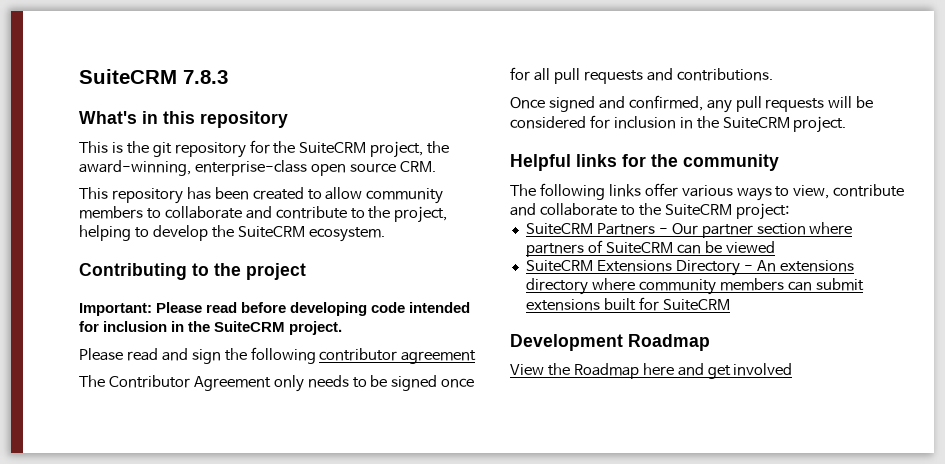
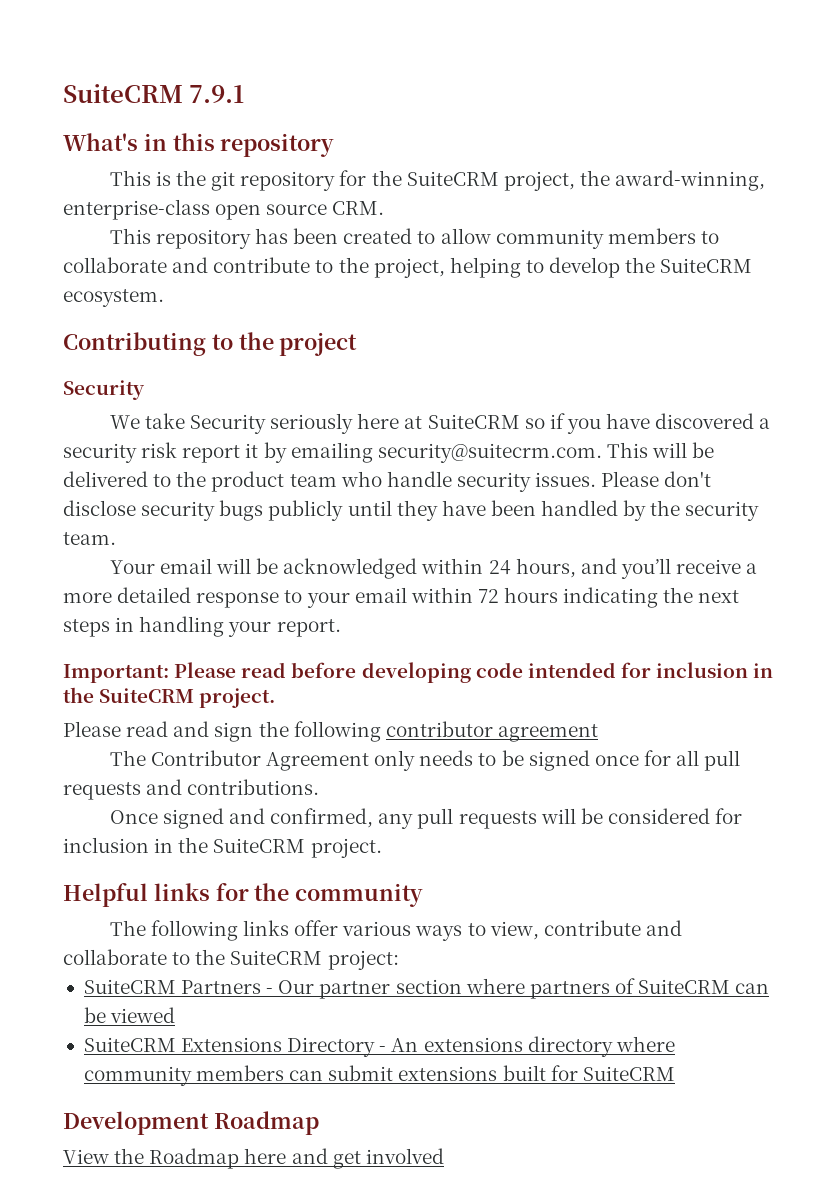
- SuiteCRM 7.8.3
+ SuiteCRM 7.9.1
  Contributing to the project
+ Security
+ We take Security seriously here at SuiteCRM so if you have discovered a security risk report it by emailing security@suitecrm.com. This will be delivered to the product team who handle security issues. Please don't disclose security bugs publicly until they have been handled by the security team.
+ Your email will be acknowledged within 24 hours, and you’ll receive a more detailed response to your email within 72 hours indicating the next steps in handling your report.

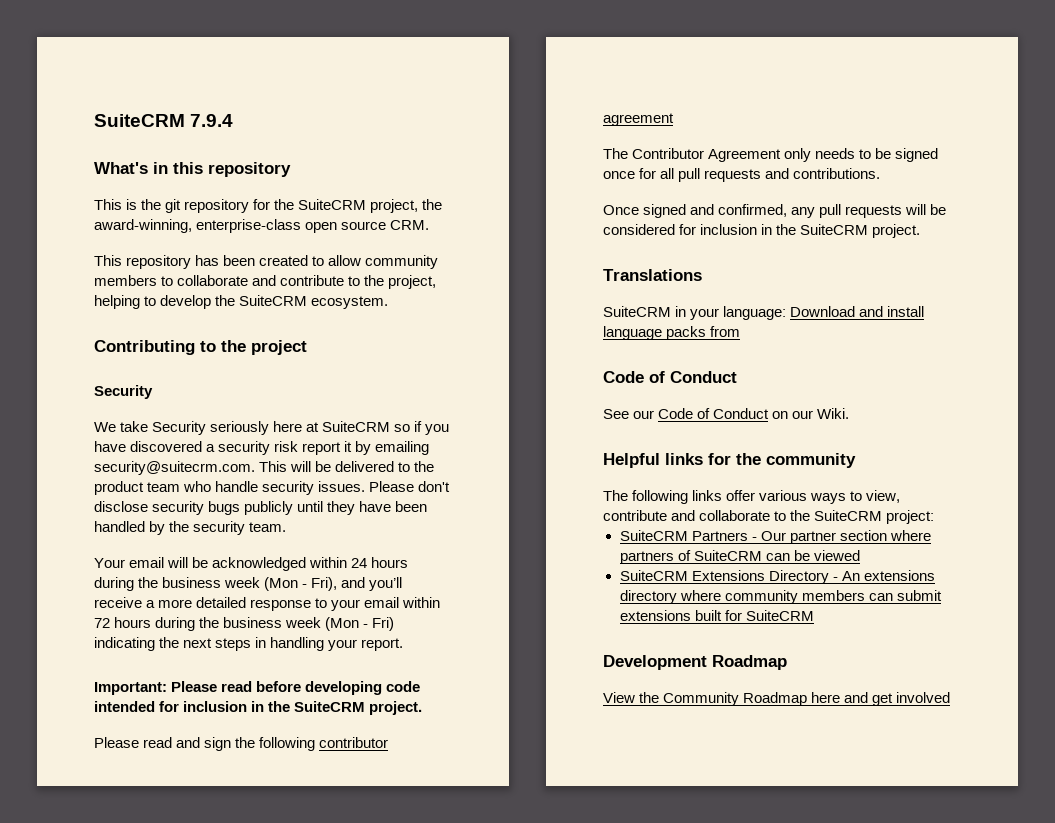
- SuiteCRM 7.9.1
+ SuiteCRM 7.9.4
- Your email will be acknowledged within 24 hours, and you’ll receive a more detailed response to your email within 72 hours indicating the next steps in handling your report.
+ Your email will be acknowledged within 24 hours during the business week (Mon - Fri), and you’ll receive a more detailed response to your email within 72 hours during the business week (Mon - Fri) indicating the next steps in handling your report.
+ Translations
+ SuiteCRM in your language: Download and install language packs from
+ Code of Conduct
+ See our Code of Conduct on our Wiki.
- View the Roadmap here and get involved
+ View the Community Roadmap here and get involved

